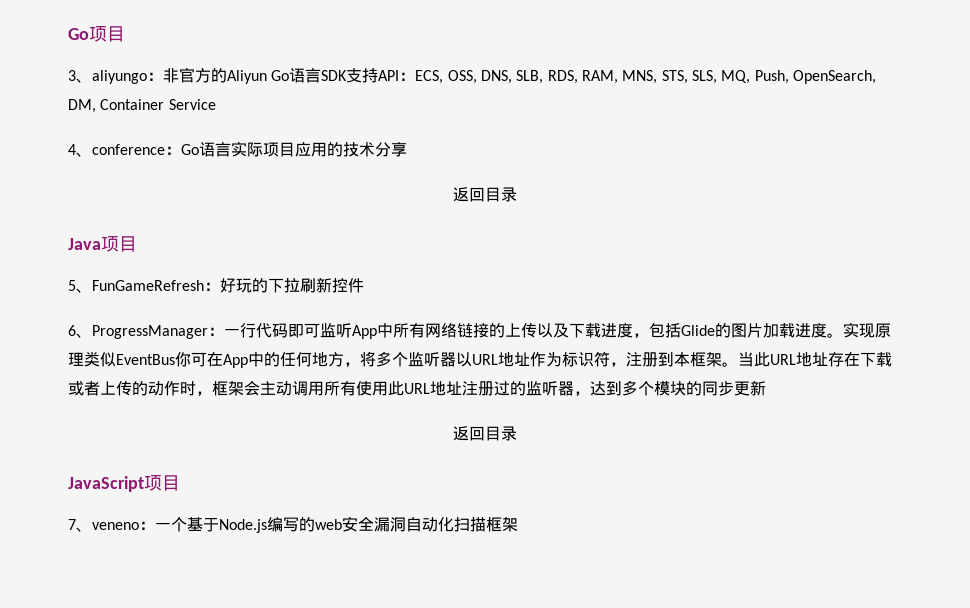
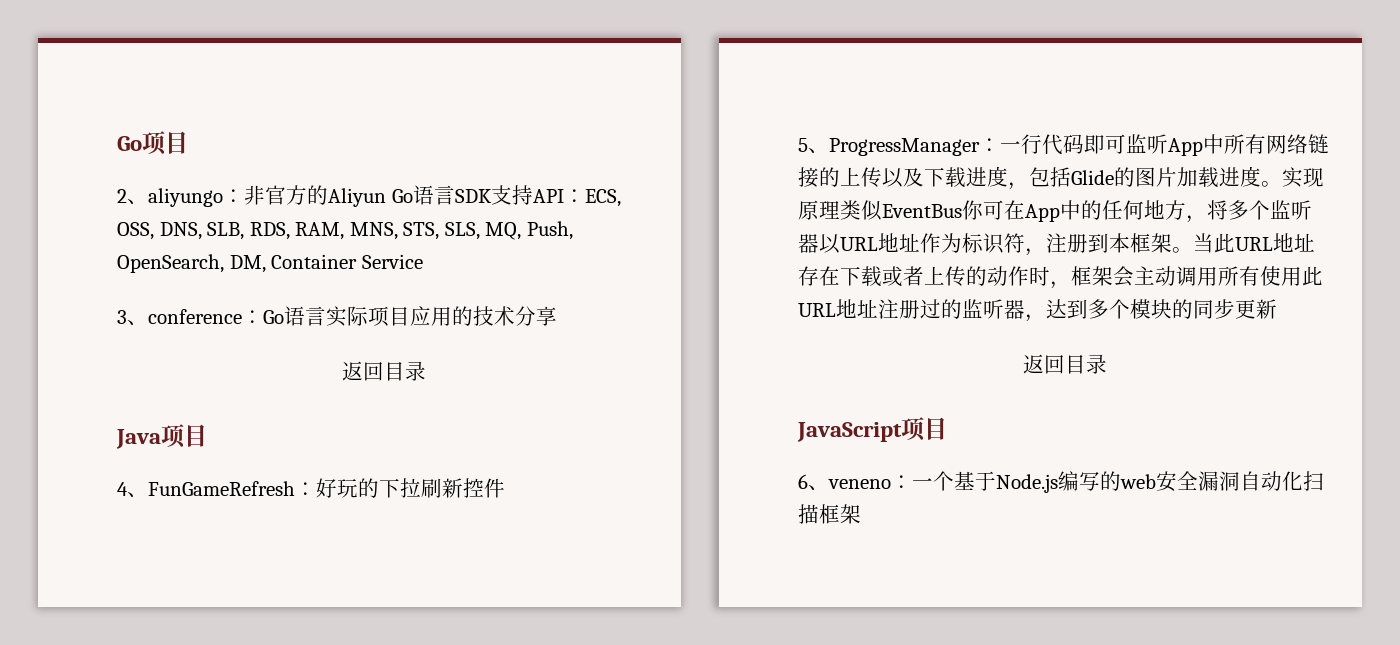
- 3、aliyungo：非官方的Aliyun Go语言SDK支持API：ECS, OSS, DNS, SLB, RDS, RAM, MNS, STS, SLS, MQ, Push, OpenSearch, DM, Container Service
+ 2、aliyungo：非官方的Aliyun Go语言SDK支持API：ECS, OSS, DNS, SLB, RDS, RAM, MNS, STS, SLS, MQ, Push, OpenSearch, DM, Container Service
- 4、conference：Go语言实际项目应用的技术分享
+ 3、conference：Go语言实际项目应用的技术分享
- 5、FunGameRefresh：好玩的下拉刷新控件
+ 4、FunGameRefresh：好玩的下拉刷新控件
- 6、ProgressManager：一行代码即可监听App中所有网络链接的上传以及下载进度，包括Glide的图片加载进度。
+ 5、ProgressManager：一行代码即可监听App中所有网络链接的上传以及下载进度，包括Glide的图片加载进度。
- 7、veneno：一个基于Node.js编写的web安全漏洞自动化扫描框架
+ 6、veneno：一个基于Node.js编写的web安全漏洞自动化扫描框架

